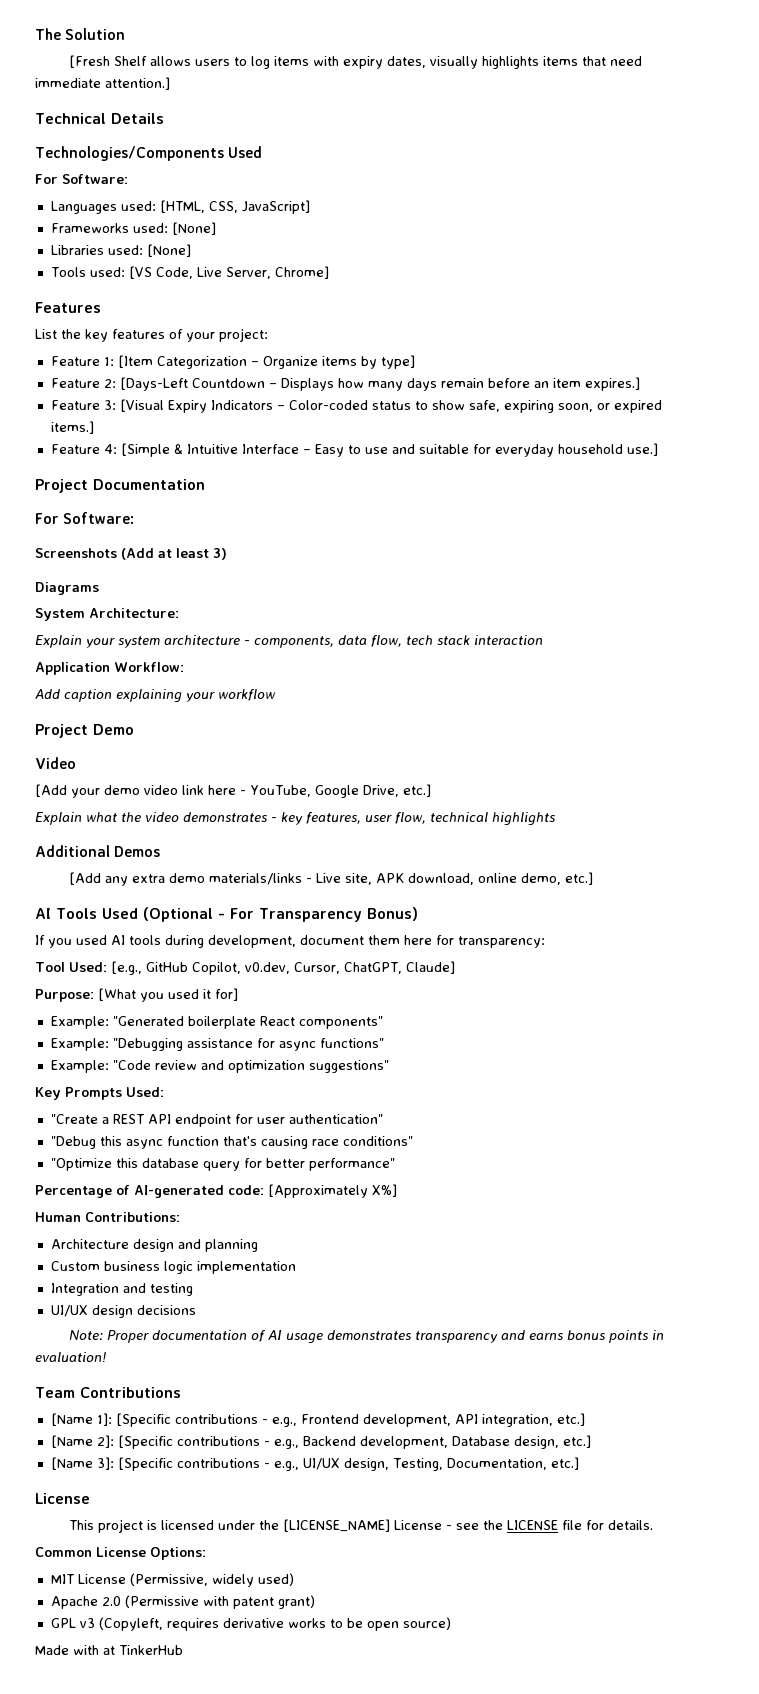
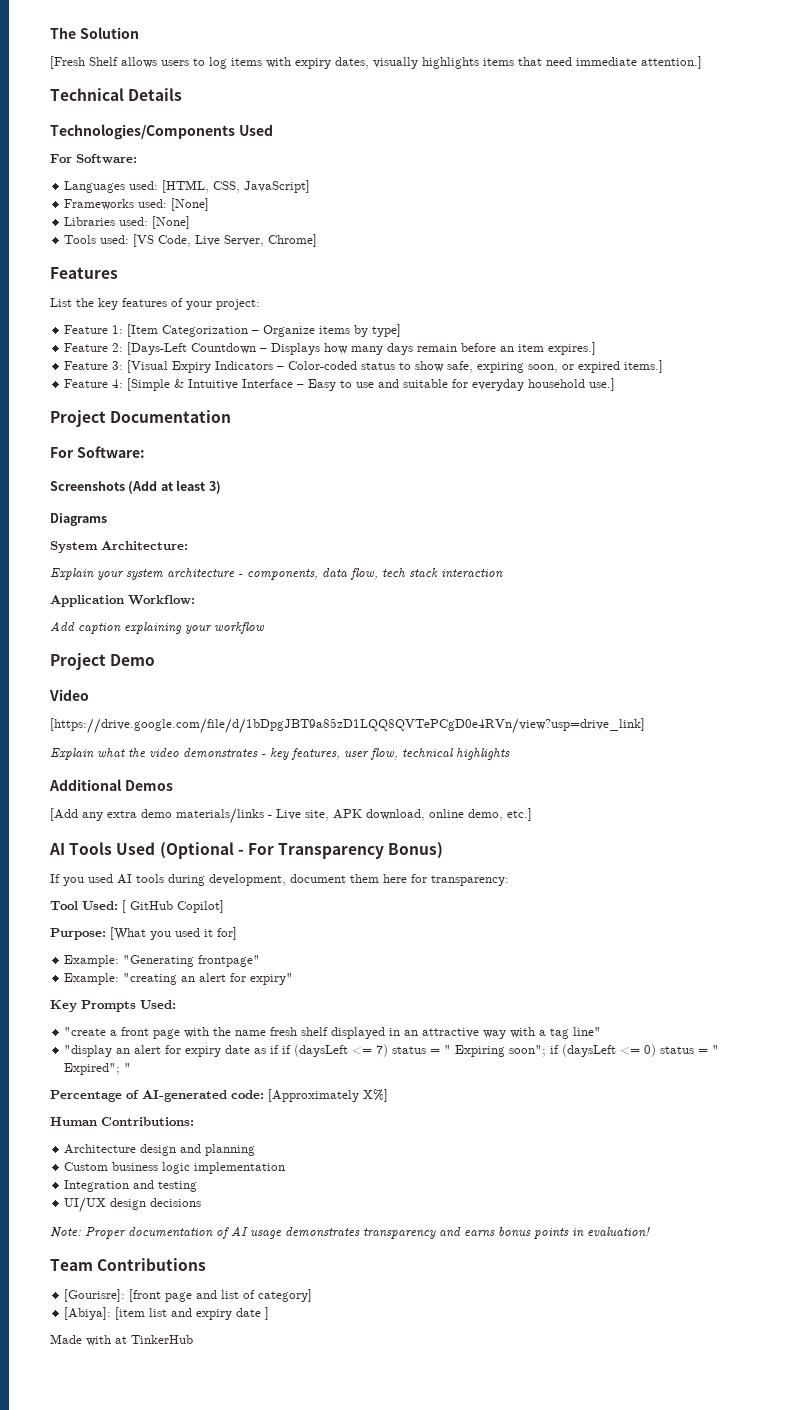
- [Add your demo video link here - YouTube, Google Drive, etc.]
+ [https://drive.google.com/file/d/1bDpgJBT9a85zD1LQQ8QVTePCgD0e4RVn/view?usp=drive_link]
- Tool Used: [e.g., GitHub Copilot, v0.dev, Cursor, ChatGPT, Claude]
+ Tool Used: [ GitHub Copilot]
- Example: "Generated boilerplate React components"
- Example: "Debugging assistance for async functions"
- Example: "Code review and optimization suggestions"
+ Example: "Generating frontpage"
+ Example: "creating an alert for expiry"
  Key Prompts Used:
- "Create a REST API endpoint for user authentication"
- "Debug this async function that's causing race conditions"
- "Optimize this database query for better performance"
+ "create a front page with the name fresh shelf displayed in an attractive way with a tag line"
+ "display an alert for expiry date as if if (daysLeft <= 7) status = " Expiring soon"; if (daysLeft <= 0) status = " Expired"; "
- [Name 1]: [Specific contributions - e.g., Frontend development, API integration, etc.]
- [Name 2]: [Specific contributions - e.g., Backend development, Database design, etc.]
- [Name 3]: [Specific contributions - e.g., UI/UX design, Testing, Documentation, etc.]
- License
- This project is licensed under the [LICENSE_NAME] License - see the LICENSE file for details.
- Common License Options:
- MIT License (Permissive, widely used)
- Apache 2.0 (Permissive with patent grant)
- GPL v3 (Copyleft, requires derivative works to be open source)
+ [Gourisre]: [front page and list of category]
+ [Abiya]: [item list and expiry date ]

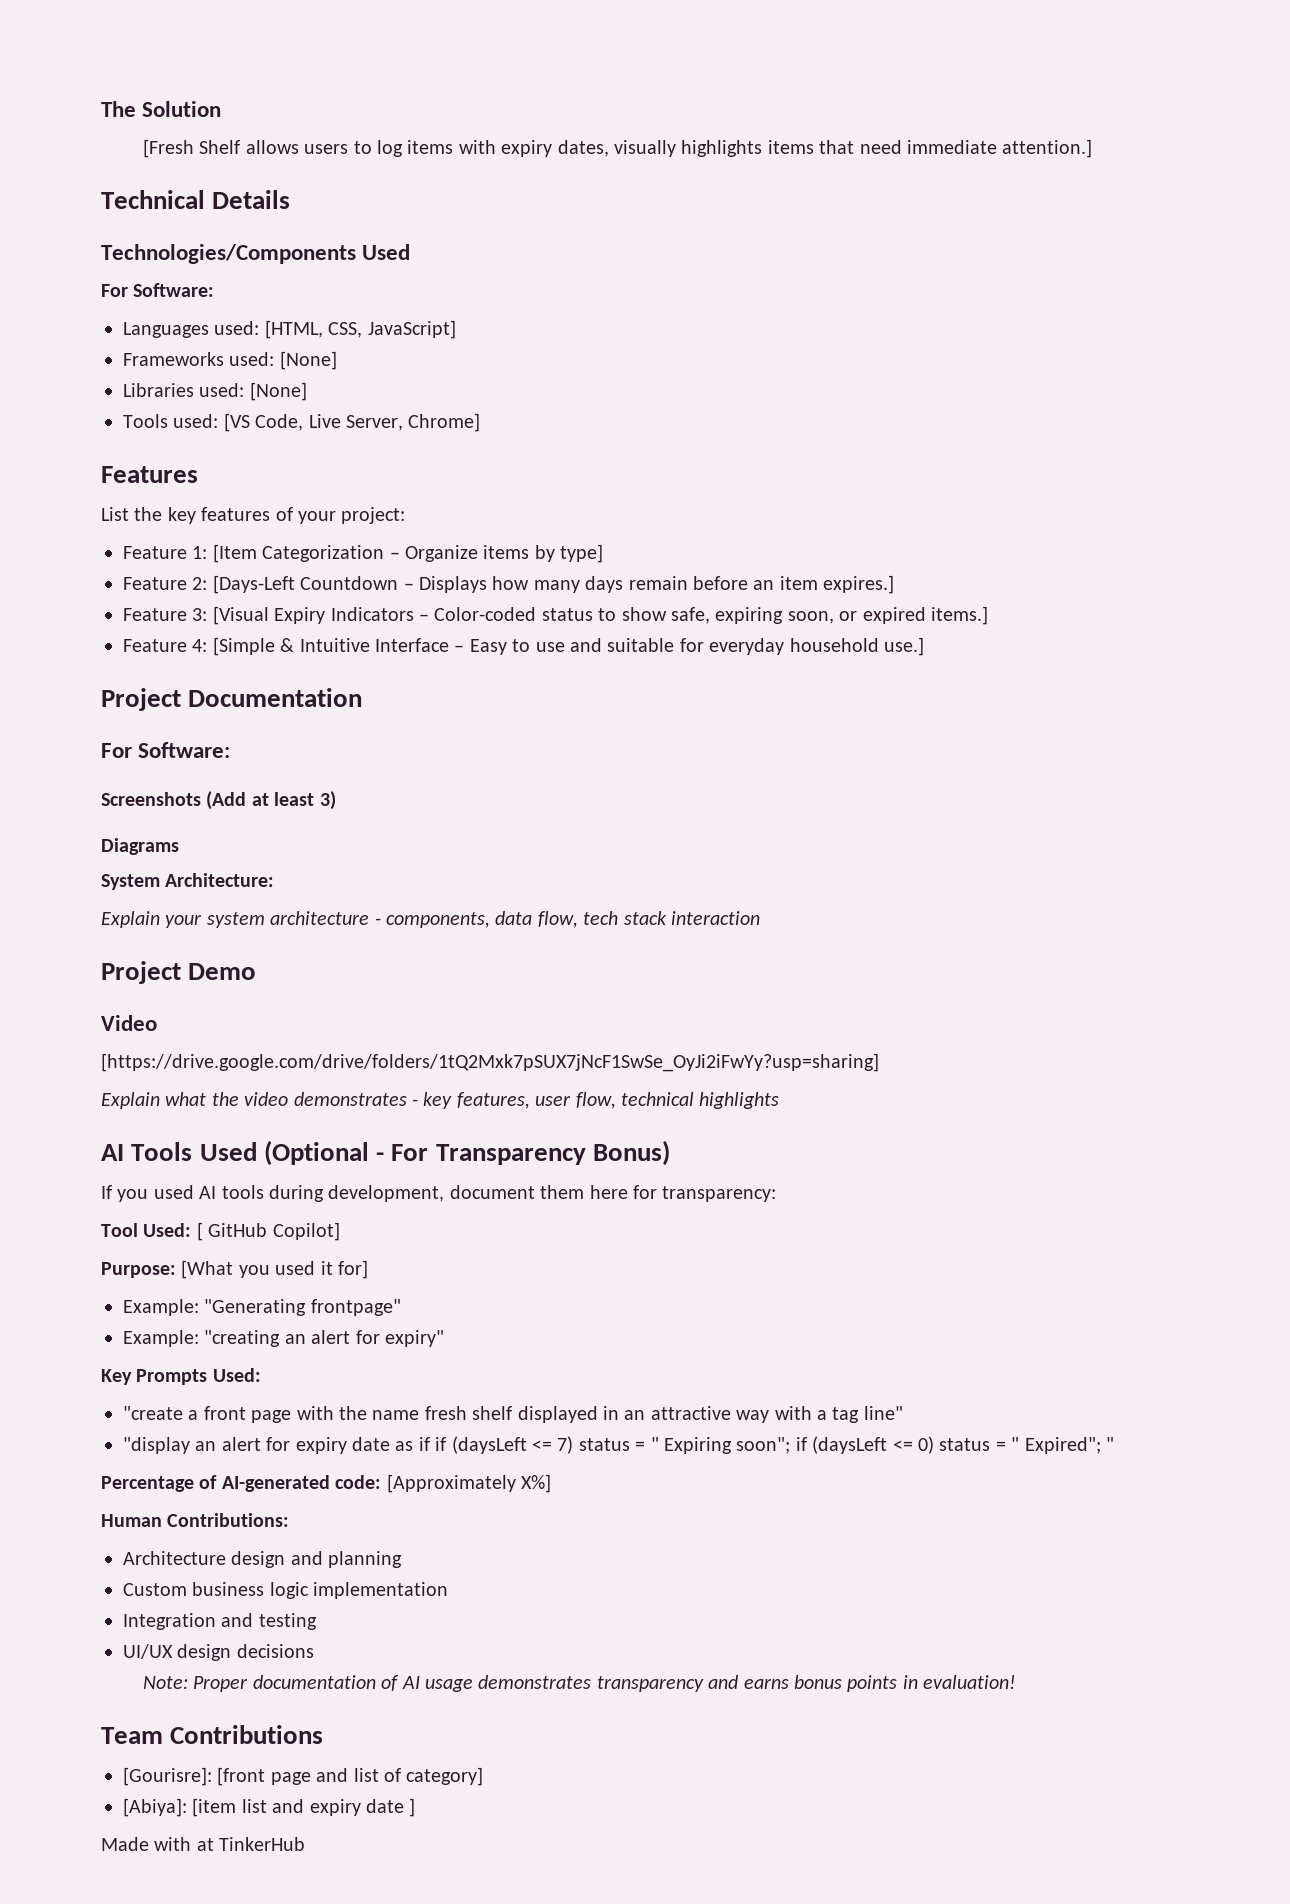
- Application Workflow:
- Add caption explaining your workflow
- [https://drive.google.com/file/d/1bDpgJBT9a85zD1LQQ8QVTePCgD0e4RVn/view?usp=drive_link]
+ [https://drive.google.com/drive/folders/1tQ2Mxk7pSUX7jNcF1SwSe_OyJi2iFwYy?usp=sharing]
- Additional Demos
- [Add any extra demo materials/links - Live site, APK download, online demo, etc.]

